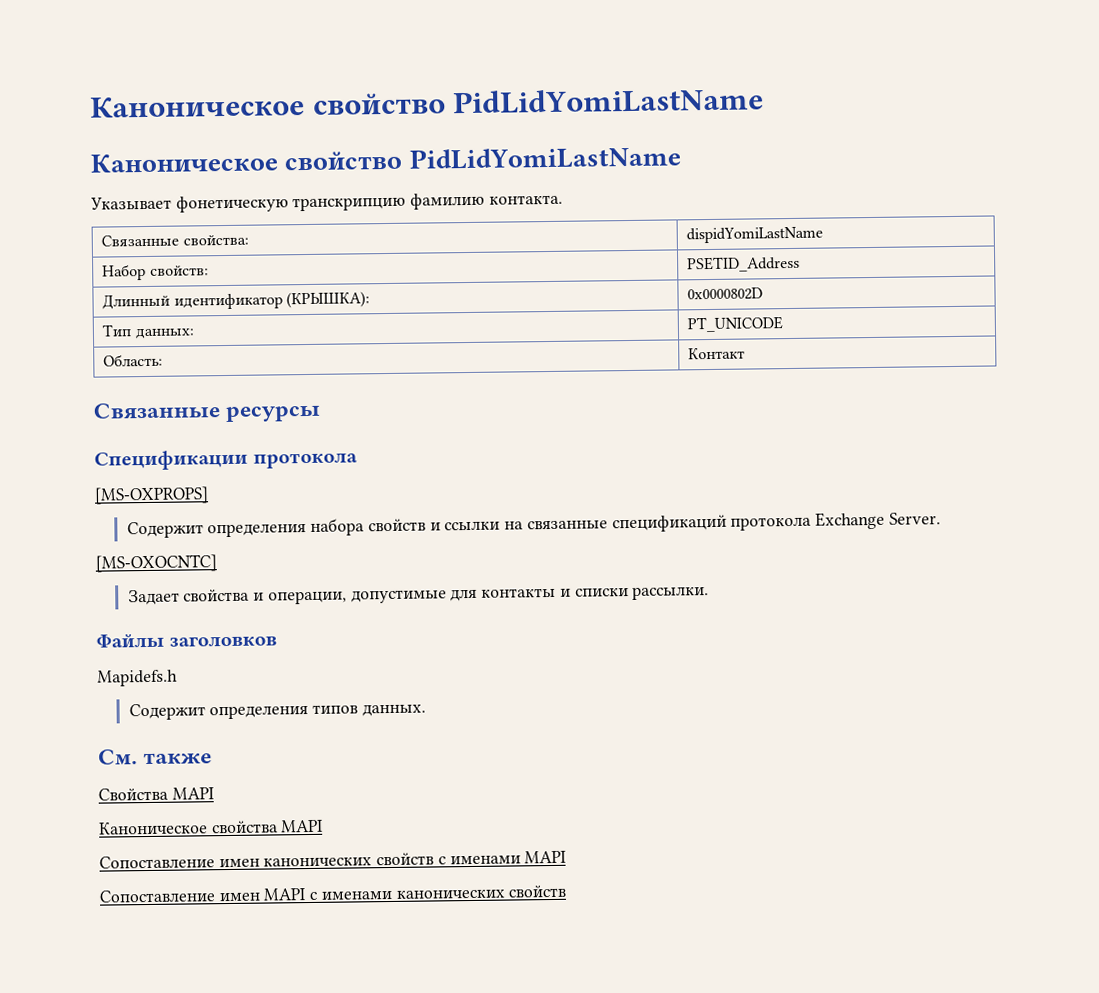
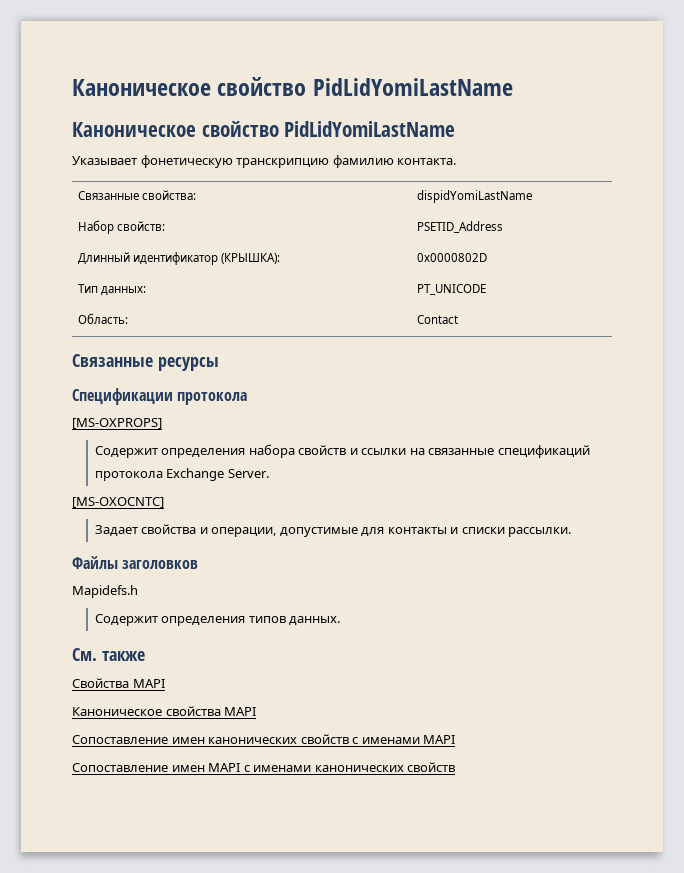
- Область: | Контакт
+ Область: | Contact

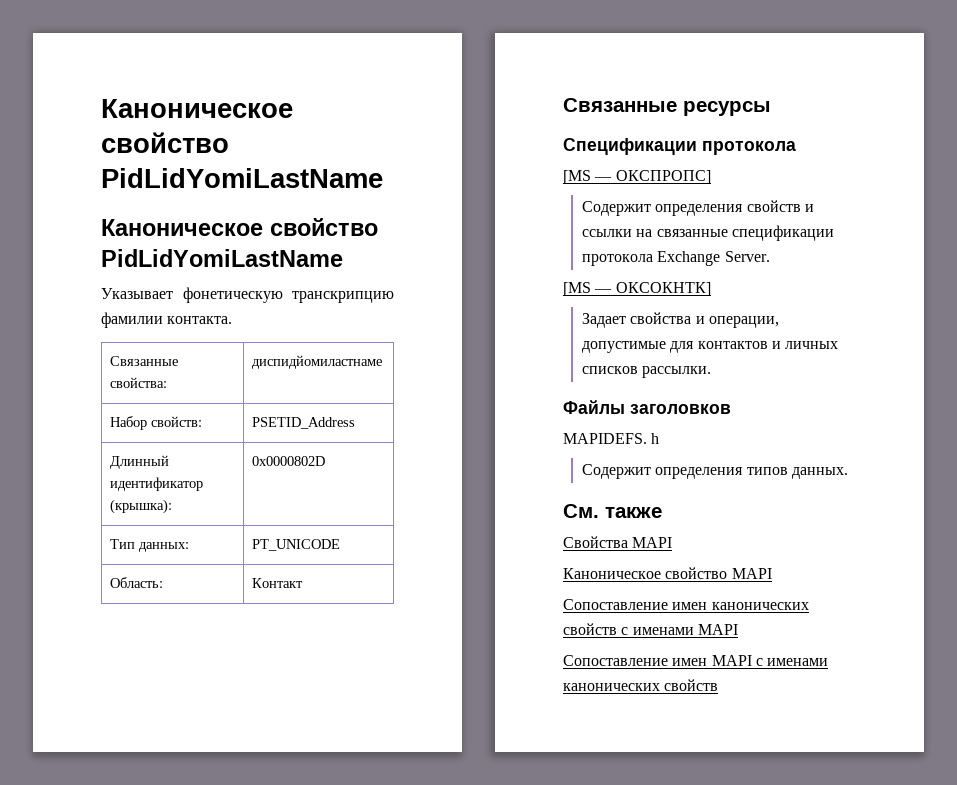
- Указывает фонетическую транскрипцию фамилию контакта.
+ Указывает фонетическую транскрипцию фамилии контакта.
- Связанные свойства: | dispidYomiLastName
+ Связанные свойства: | диспидйомиластнаме
- Длинный идентификатор (КРЫШКА): | 0x0000802D
+ Длинный идентификатор (крышка): | 0x0000802D
- Область: | Contact
+ Область: | Контакт
- [MS-OXPROPS]
- Содержит определения набора свойств и ссылки на связанные спецификаций протокола Exchange Server.
+ [MS — ОКСПРОПС]
+ Содержит определения свойств и ссылки на связанные спецификации протокола Exchange Server.
- [MS-OXOCNTC]
+ [MS — ОКСОКНТК]
- Задает свойства и операции, допустимые для контакты и списки рассылки.
+ Задает свойства и операции, допустимые для контактов и личных списков рассылки.
- Mapidefs.h
+ MAPIDEFS. h
- Каноническое свойства MAPI
+ Каноническое свойство MAPI

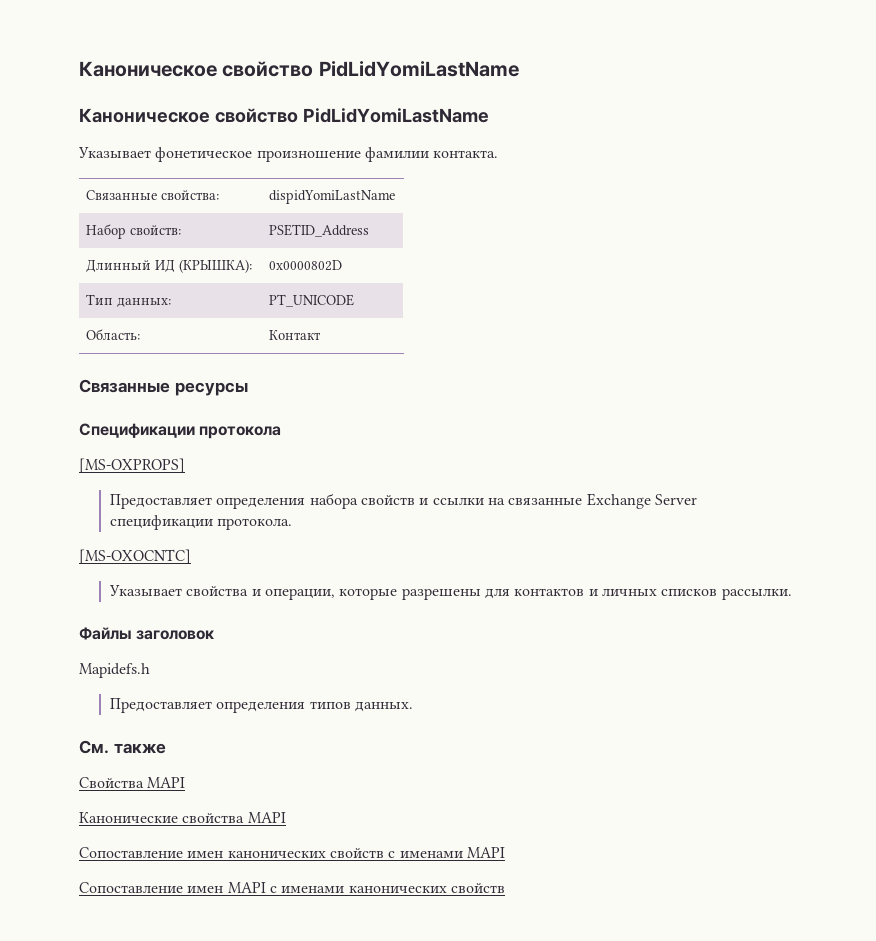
- Указывает фонетическую транскрипцию фамилии контакта.
+ Указывает фонетическое произношение фамилии контакта.
- Связанные свойства: | диспидйомиластнаме
+ Связанные свойства: | dispidYomiLastName
- Длинный идентификатор (крышка): | 0x0000802D
+ Длинный ИД (КРЫШКА): | 0x0000802D
- [MS — ОКСПРОПС]
- Содержит определения свойств и ссылки на связанные спецификации протокола Exchange Server.
- [MS — ОКСОКНТК]
- Задает свойства и операции, допустимые для контактов и личных списков рассылки.
+ [MS-OXPROPS]
+ Предоставляет определения набора свойств и ссылки на связанные Exchange Server спецификации протокола.
+ [MS-OXOCNTC]
+ Указывает свойства и операции, которые разрешены для контактов и личных списков рассылки.
- Файлы заголовков
- MAPIDEFS. h
- Содержит определения типов данных.
+ Файлы заголовок
+ Mapidefs.h
+ Предоставляет определения типов данных.
- Каноническое свойство MAPI
+ Канонические свойства MAPI

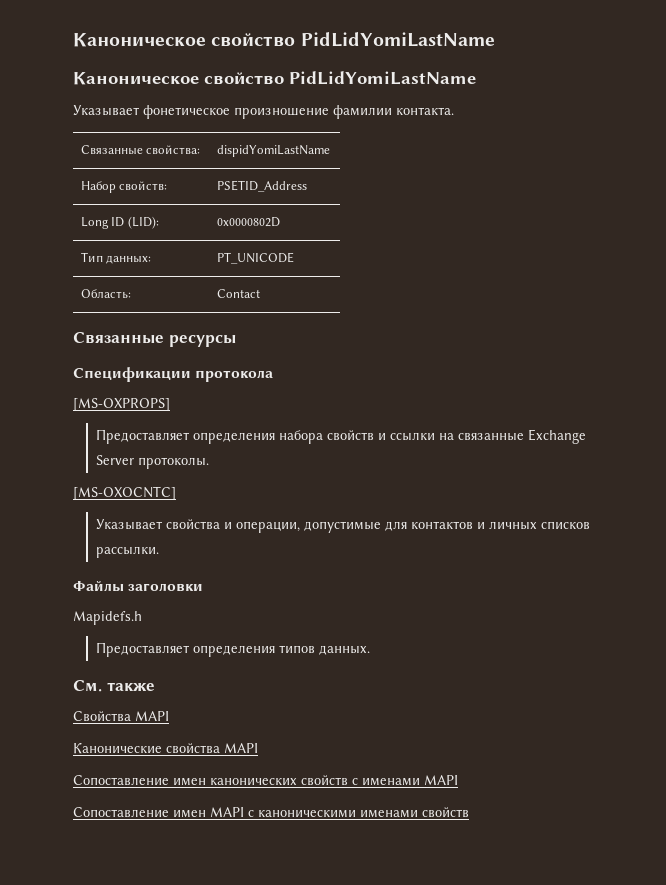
- Длинный ИД (КРЫШКА): | 0x0000802D
+ Long ID (LID): | 0x0000802D
- Область: | Контакт
+ Область: | Contact
- Предоставляет определения набора свойств и ссылки на связанные Exchange Server спецификации протокола.
+ Предоставляет определения набора свойств и ссылки на связанные Exchange Server протоколы.
- Указывает свойства и операции, которые разрешены для контактов и личных списков рассылки.
+ Указывает свойства и операции, допустимые для контактов и личных списков рассылки.
- Файлы заголовок
+ Файлы заголовки
- Сопоставление имен MAPI с именами канонических свойств
+ Сопоставление имен MAPI с каноническими именами свойств

